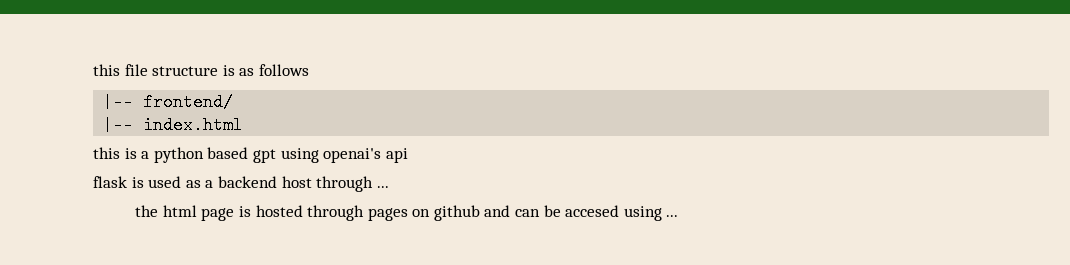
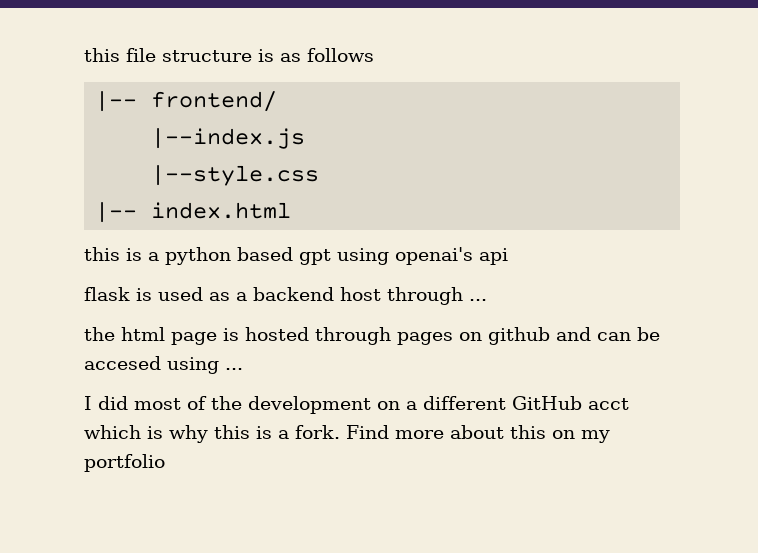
+ |--index.js
+ |--style.css
+ I did most of the development on a different GitHub acct which is why this is a fork. Find more about this on my portfolio

